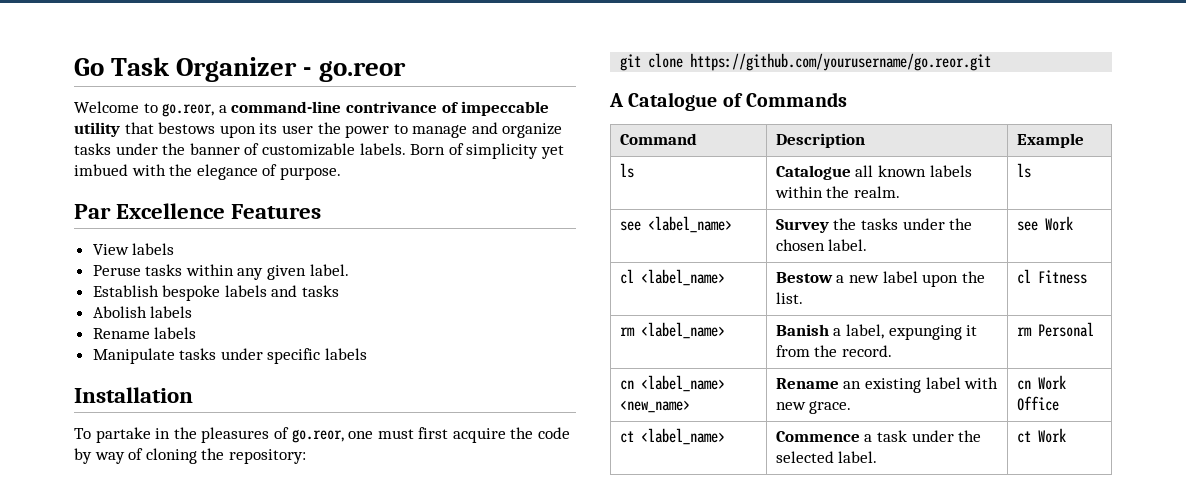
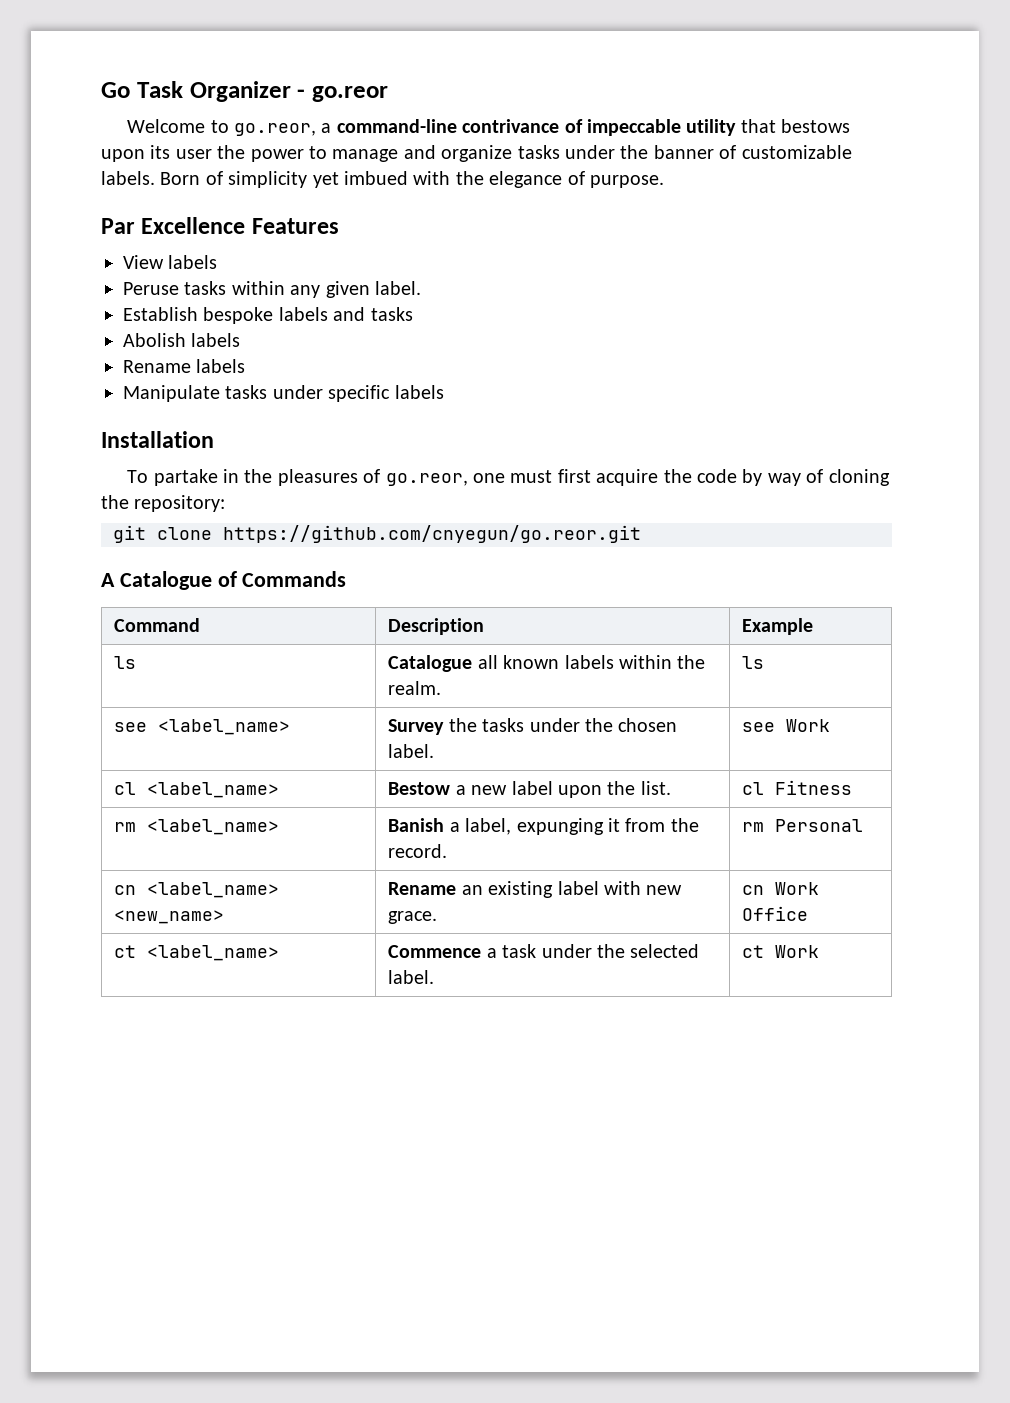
- git clone https://github.com/yourusername/go.reor.git
+ git clone https://github.com/cnyegun/go.reor.git

